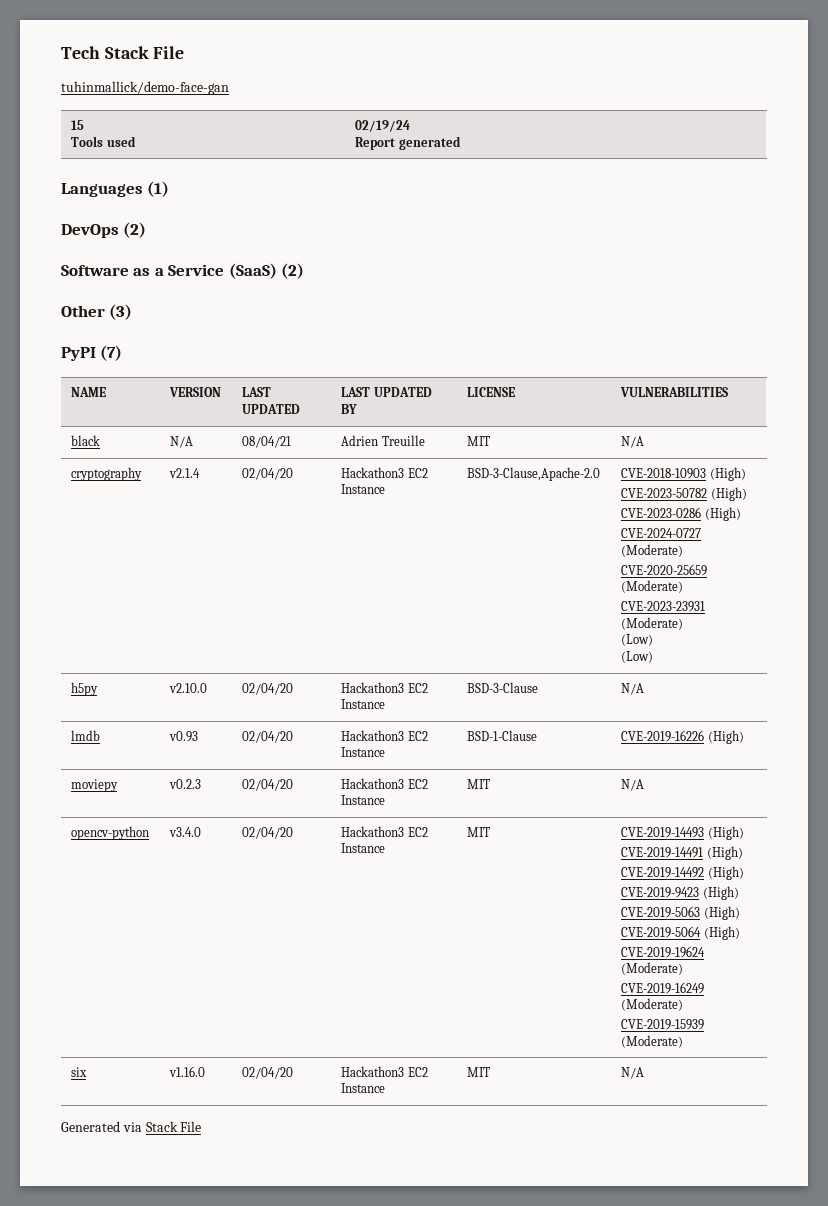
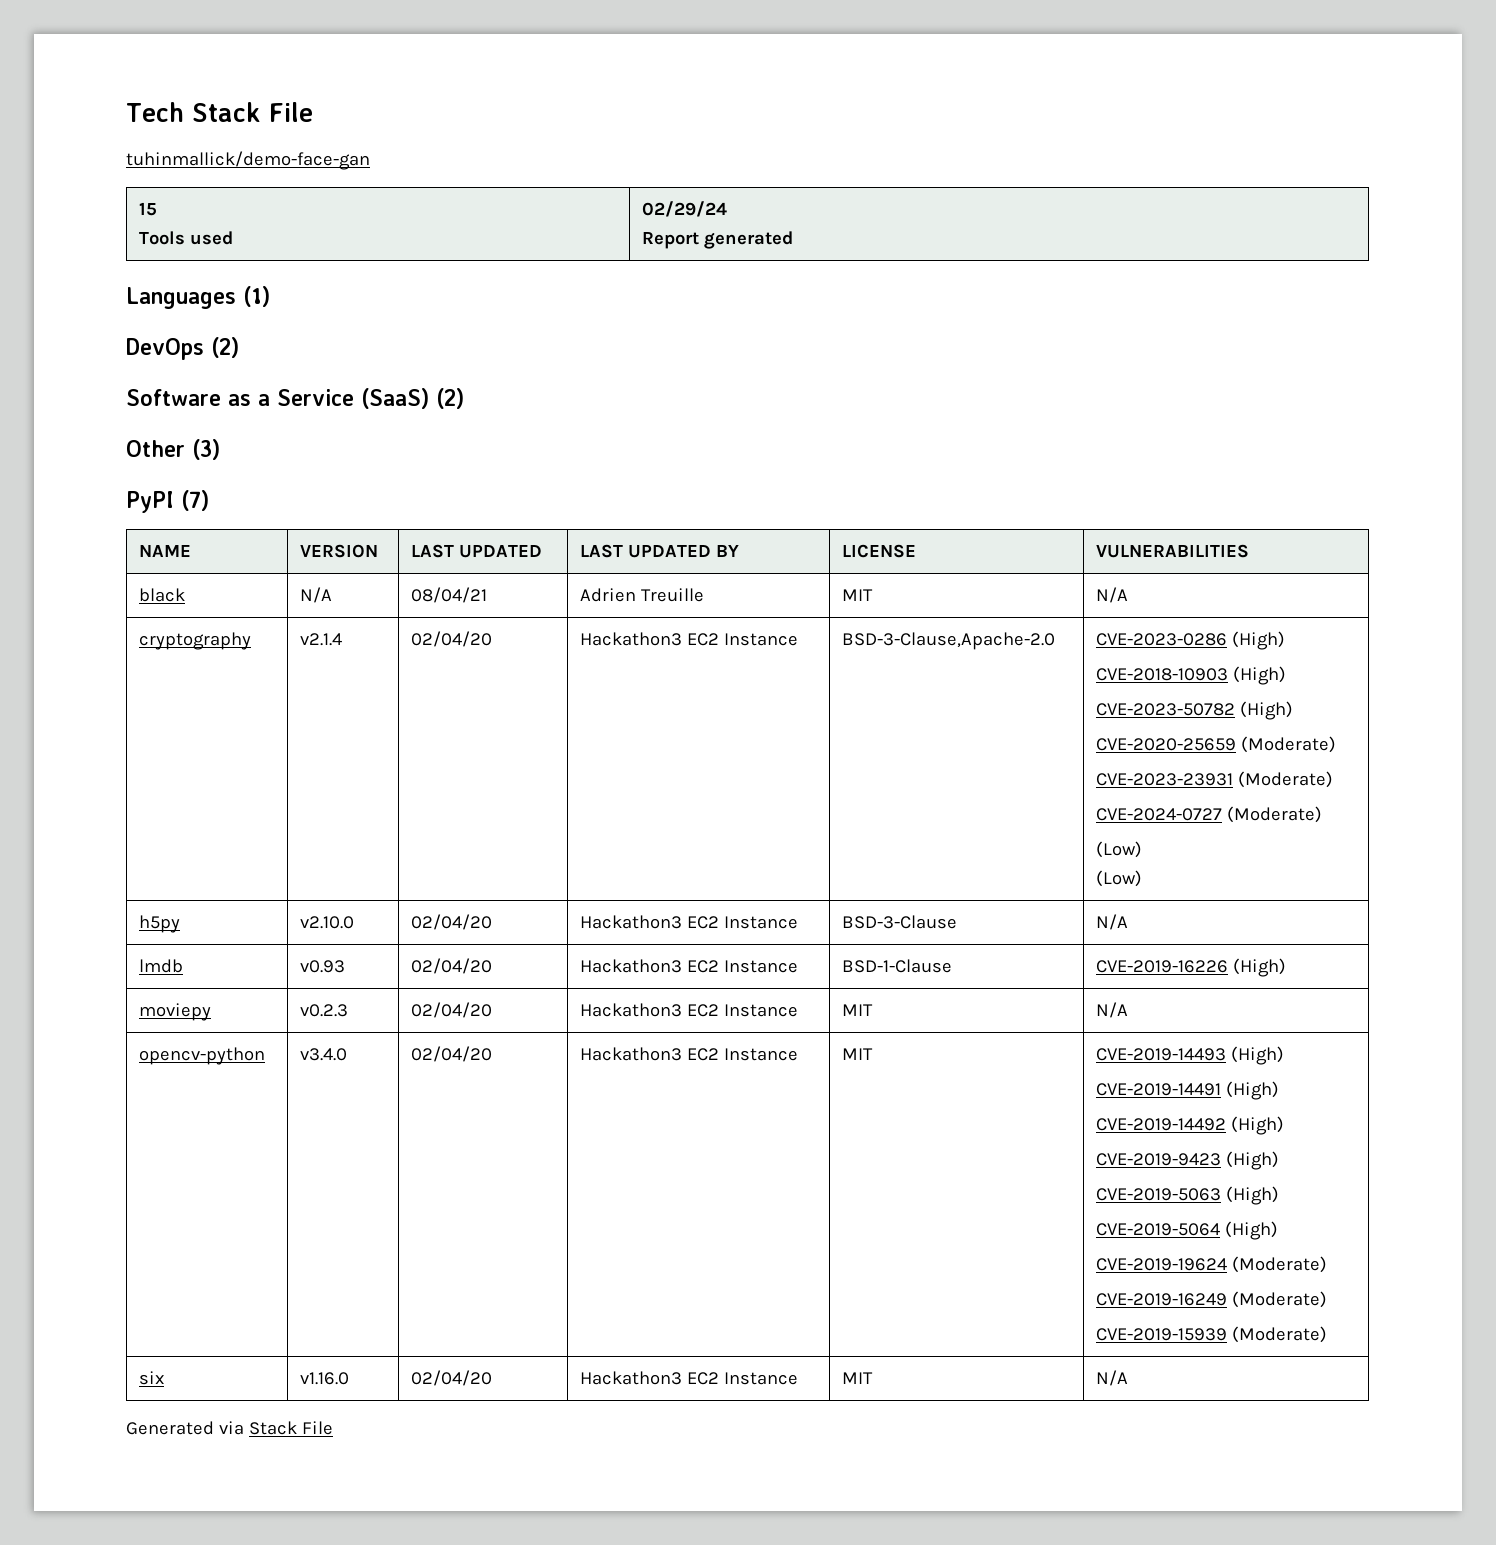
  15
- Tools used | 02/19/24
+ Tools used | 02/29/24
- cryptography | v2.1.4 | 02/04/20 | Hackathon3 EC2 Instance | BSD-3-Clause,Apache-2.0 | CVE-2018-10903 (High)
+ cryptography | v2.1.4 | 02/04/20 | Hackathon3 EC2 Instance | BSD-3-Clause,Apache-2.0 | CVE-2023-0286 (High)
+ CVE-2018-10903 (High)
  CVE-2023-50782 (High)
- CVE-2023-0286 (High)
- CVE-2024-0727 (Moderate)
  CVE-2020-25659 (Moderate)
  CVE-2023-23931 (Moderate)
+ CVE-2024-0727 (Moderate)

